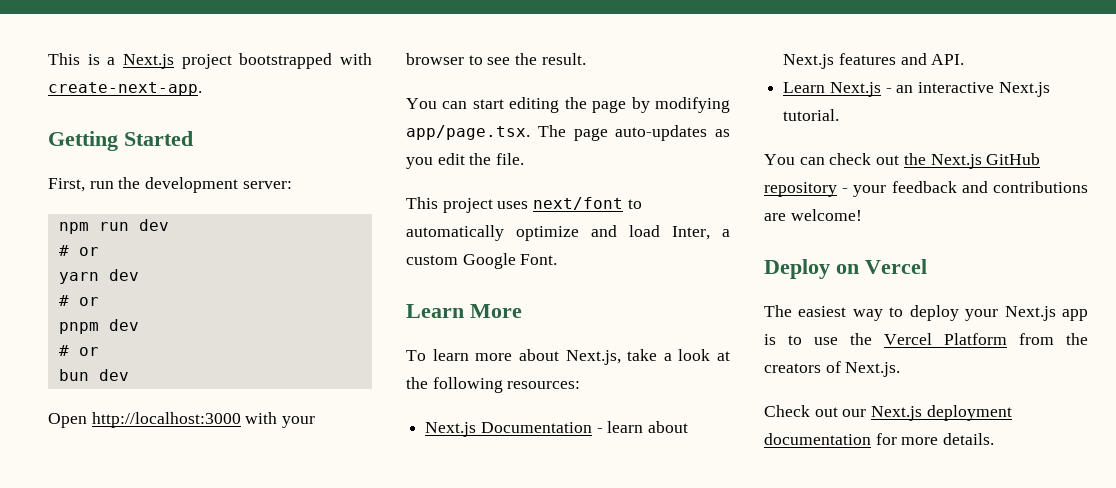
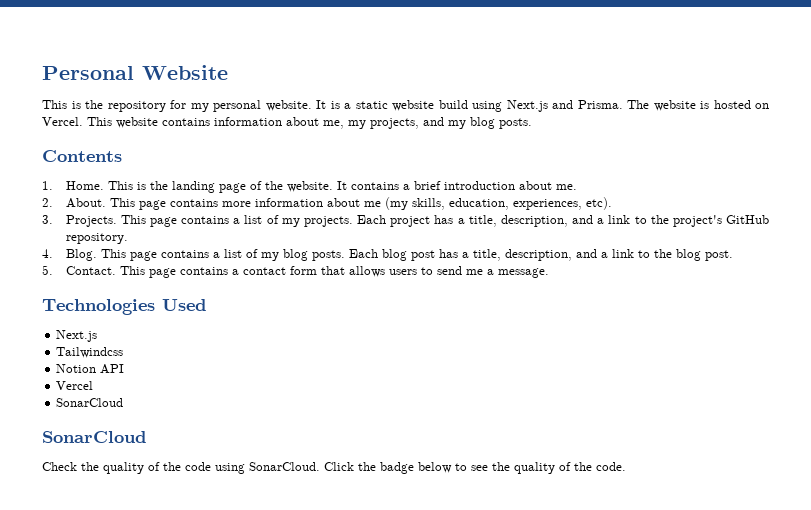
- This is a Next.js project bootstrapped with create-next-app.
- Getting Started
- First, run the development server:
- npm run dev
- # or
- yarn dev
- # or
- pnpm dev
- # or
- bun dev
- Open http://localhost:3000 with your browser to see the result.
- You can start editing the page by modifying app/page.tsx. The page auto-updates as you edit the file.
- This project uses next/font to automatically optimize and load Inter, a custom Google Font.
- Learn More
- To learn more about Next.js, take a look at the following resources:
- Next.js Documentation - learn about Next.js features and API.
- Learn Next.js - an interactive Next.js tutorial.
- You can check out the Next.js GitHub repository - your feedback and contributions are welcome!
- Deploy on Vercel
- The easiest way to deploy your Next.js app is to use the Vercel Platform from the creators of Next.js.
- Check out our Next.js deployment documentation for more details.
+ Personal Website
+ This is the repository for my personal website. It is a static website build using Next.js and Prisma. The website is hosted on Vercel. This website contains information about me, my projects, and my blog posts.
+ Contents
+ 1. Home. This is the landing page of the website. It contains a brief introduction about me.
+ 2. About. This page contains more information about me (my skills, education, experiences, etc).
+ 3. Projects. This page contains a list of my projects. Each project has a title, description, and a link to the project's GitHub repository.
+ 4. Blog. This page contains a list of my blog posts. Each blog post has a title, description, and a link to the blog post.
+ 5. Contact. This page contains a contact form that allows users to send me a message.
+ Technologies Used
+ Next.js
+ Tailwindcss
+ Notion API
+ Vercel
+ SonarCloud
+ SonarCloud
+ Check the quality of the code using SonarCloud. Click the badge below to see the quality of the code.

